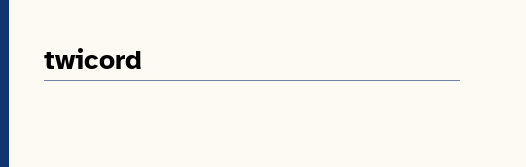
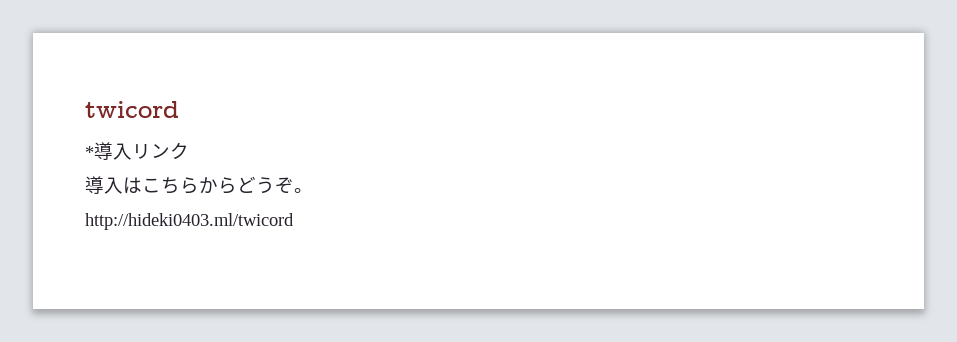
+ *導入リンク
+ 導入はこちらからどうぞ。
+ http://hideki0403.ml/twicord

